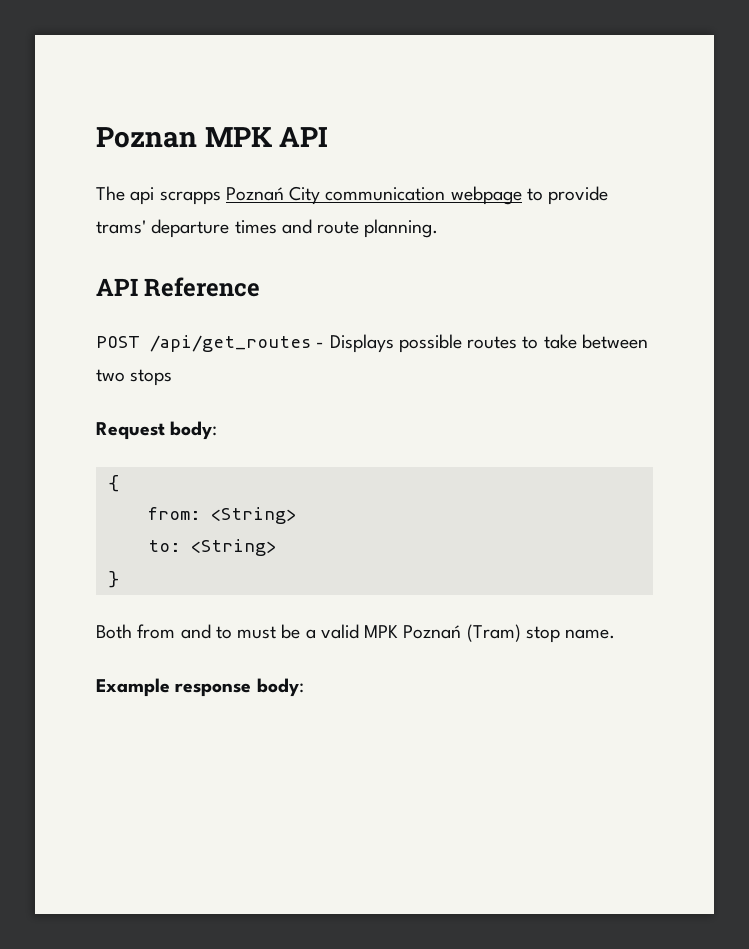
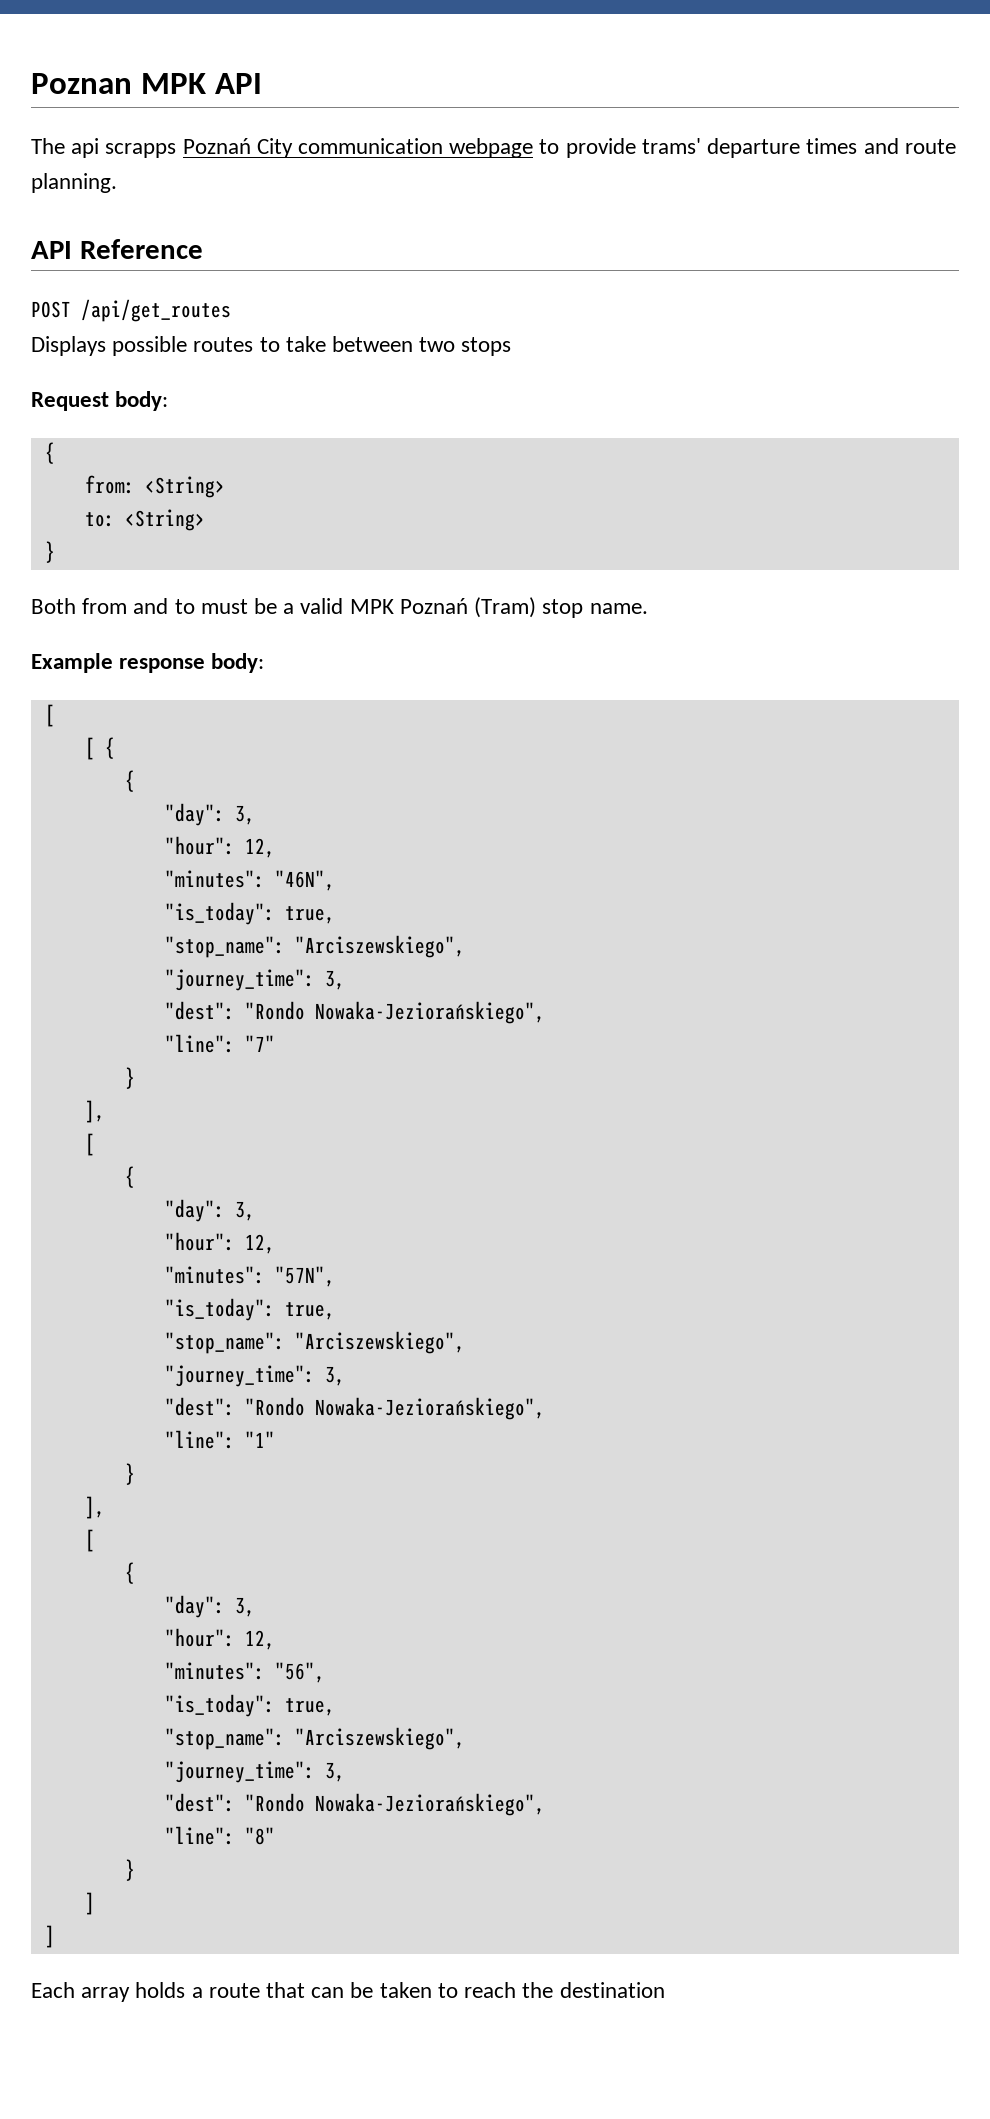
- POST /api/get_routes - Displays possible routes to take between two stops
+ POST /api/get_routes
+ Displays possible routes to take between two stops
  Example response body:
+ [
+ [ {
+ {
+ "day": 3,
+ "hour": 12,
+ "minutes": "46N",
+ "is_today": true,
+ "stop_name": "Arciszewskiego",
+ "journey_time": 3,
+ "dest": "Rondo Nowaka-Jeziorańskiego",
+ "line": "7"
+ }
+ ],
+ [
+ {
+ "day": 3,
+ "hour": 12,
+ "minutes": "57N",
+ "is_today": true,
+ "stop_name": "Arciszewskiego",
+ "journey_time": 3,
+ "dest": "Rondo Nowaka-Jeziorańskiego",
+ "line": "1"
+ }
+ ],
+ [
+ {
+ "day": 3,
+ "hour": 12,
+ "minutes": "56",
+ "is_today": true,
+ "stop_name": "Arciszewskiego",
+ "journey_time": 3,
+ "dest": "Rondo Nowaka-Jeziorańskiego",
+ "line": "8"
+ }
+ ]
+ ]
+ Each array holds a route that can be taken to reach the destination

